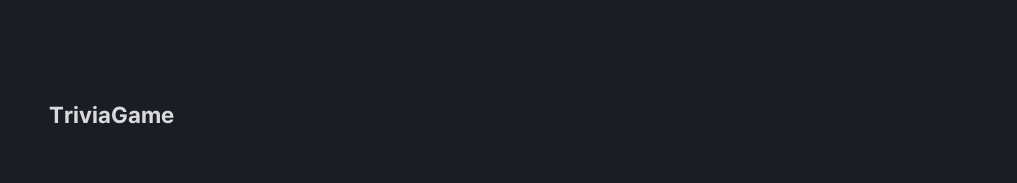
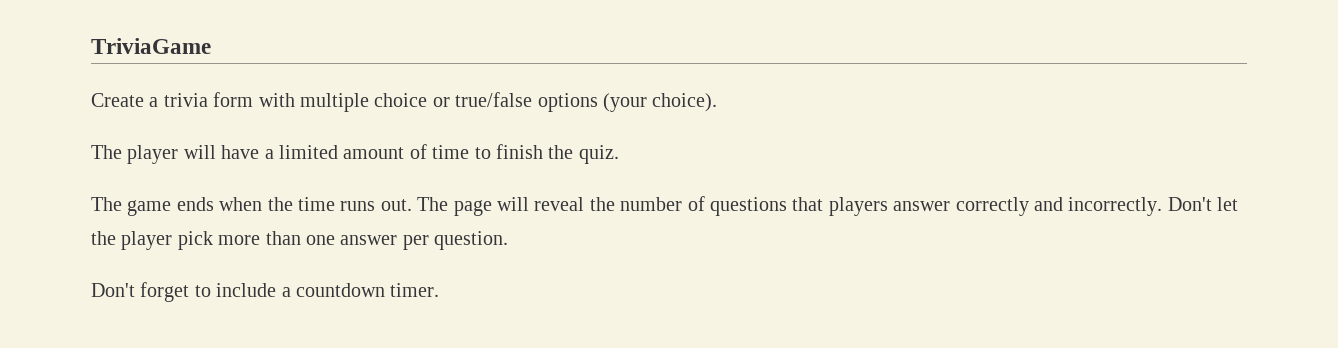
+ Create a trivia form with multiple choice or true/false options (your choice).
+ The player will have a limited amount of time to finish the quiz.
+ The game ends when the time runs out. The page will reveal the number of questions that players answer correctly and incorrectly. Don't let the player pick more than one answer per question.
+ Don't forget to include a countdown timer.

